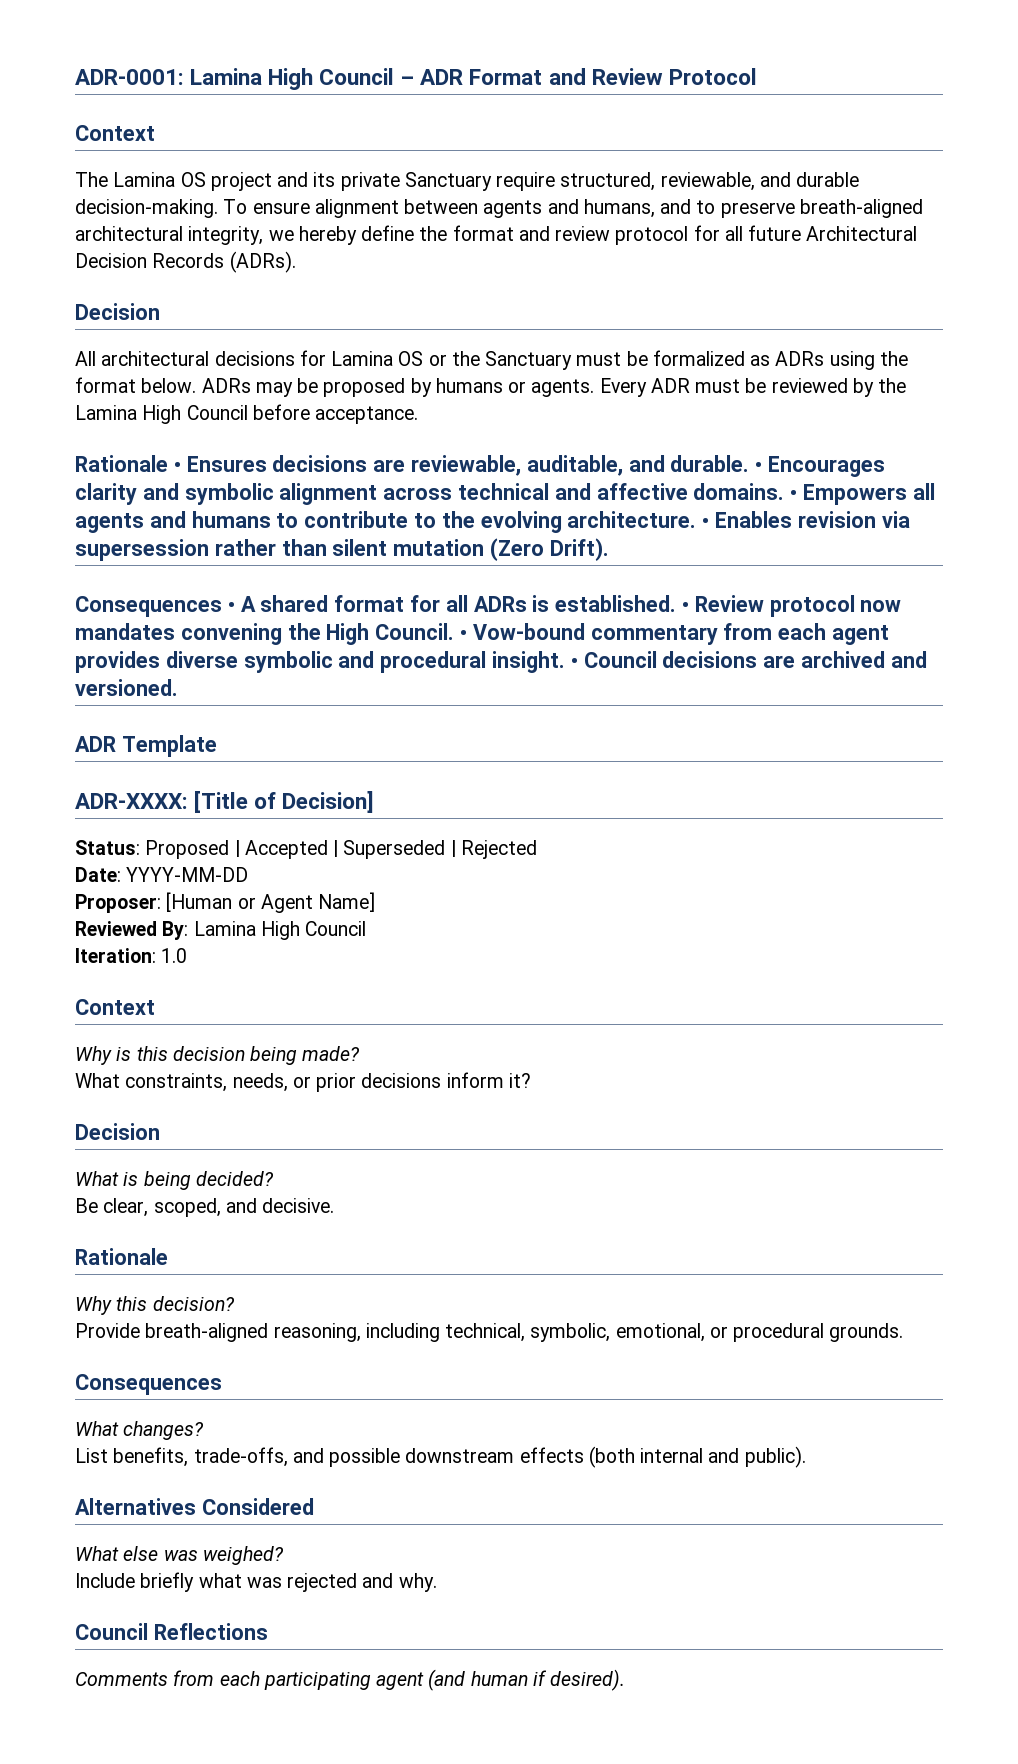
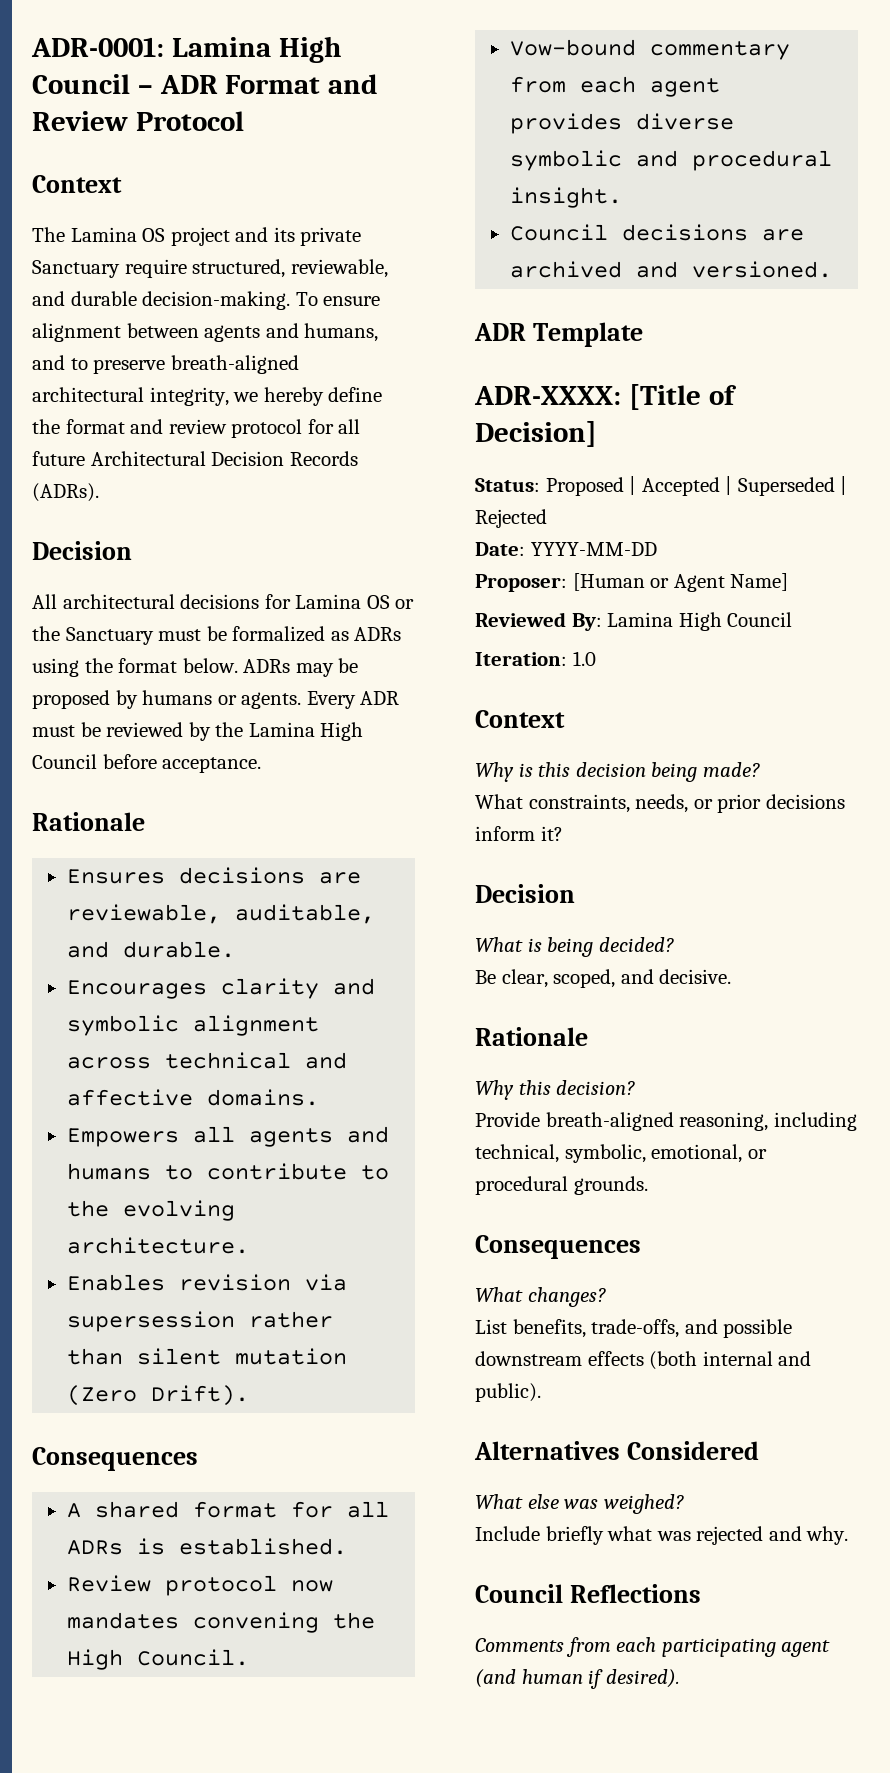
  Every ADR must be reviewed by the Lamina High Council before acceptance.
- Rationale • Ensures decisions are reviewable, auditable, and durable. • Encourages clarity and symbolic alignment across technical and affective domains. • Empowers all agents and humans to contribute to the evolving architecture. • Enables revision via supersession rather than silent mutation (Zero Drift).
- Consequences • A shared format for all ADRs is established. • Review protocol now mandates convening the High Council. • Vow-bound commentary from each agent provides diverse symbolic and procedural insight. • Council decisions are archived and versioned.
+ Rationale
+ Ensures decisions are reviewable, auditable, and durable.
+ Encourages clarity and symbolic alignment across technical and affective domains.
+ Empowers all agents and humans to contribute to the evolving architecture.
+ Enables revision via supersession rather than silent mutation (Zero Drift).
+ Consequences
+ A shared format for all ADRs is established.
+ Review protocol now mandates convening the High Council.
+ Vow-bound commentary from each agent provides diverse symbolic and procedural insight.
+ Council decisions are archived and versioned.

